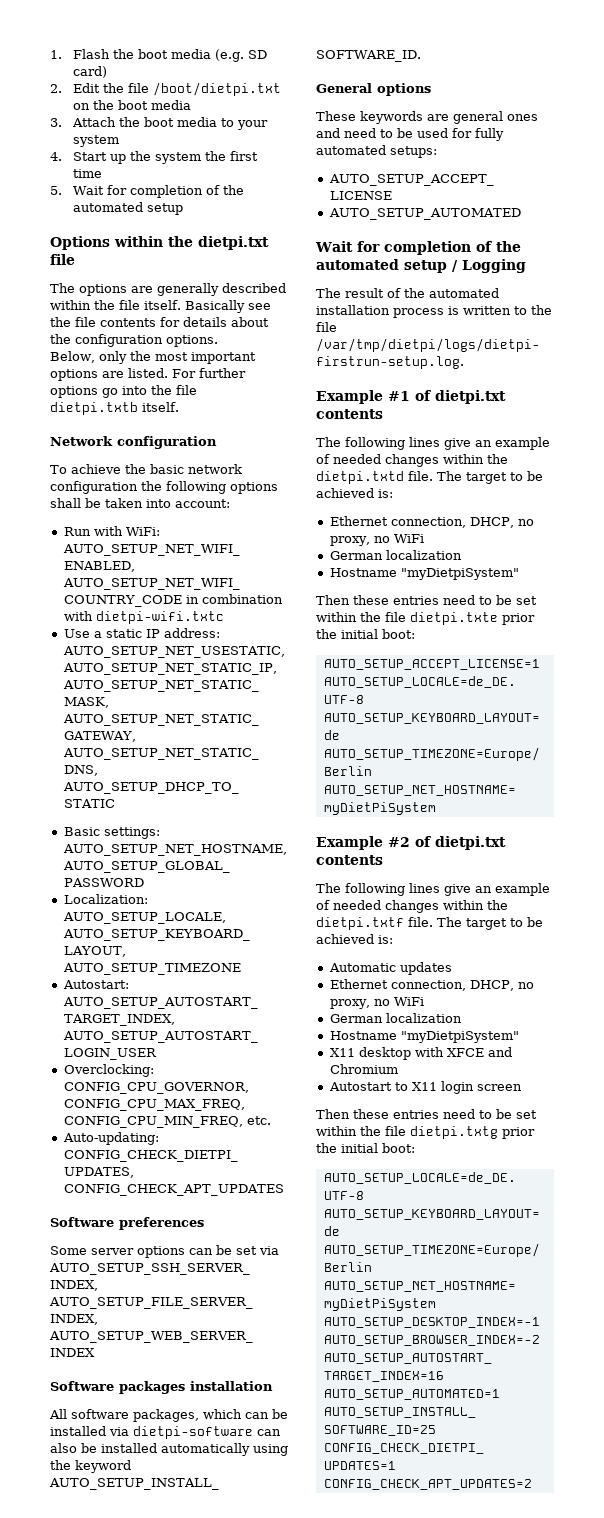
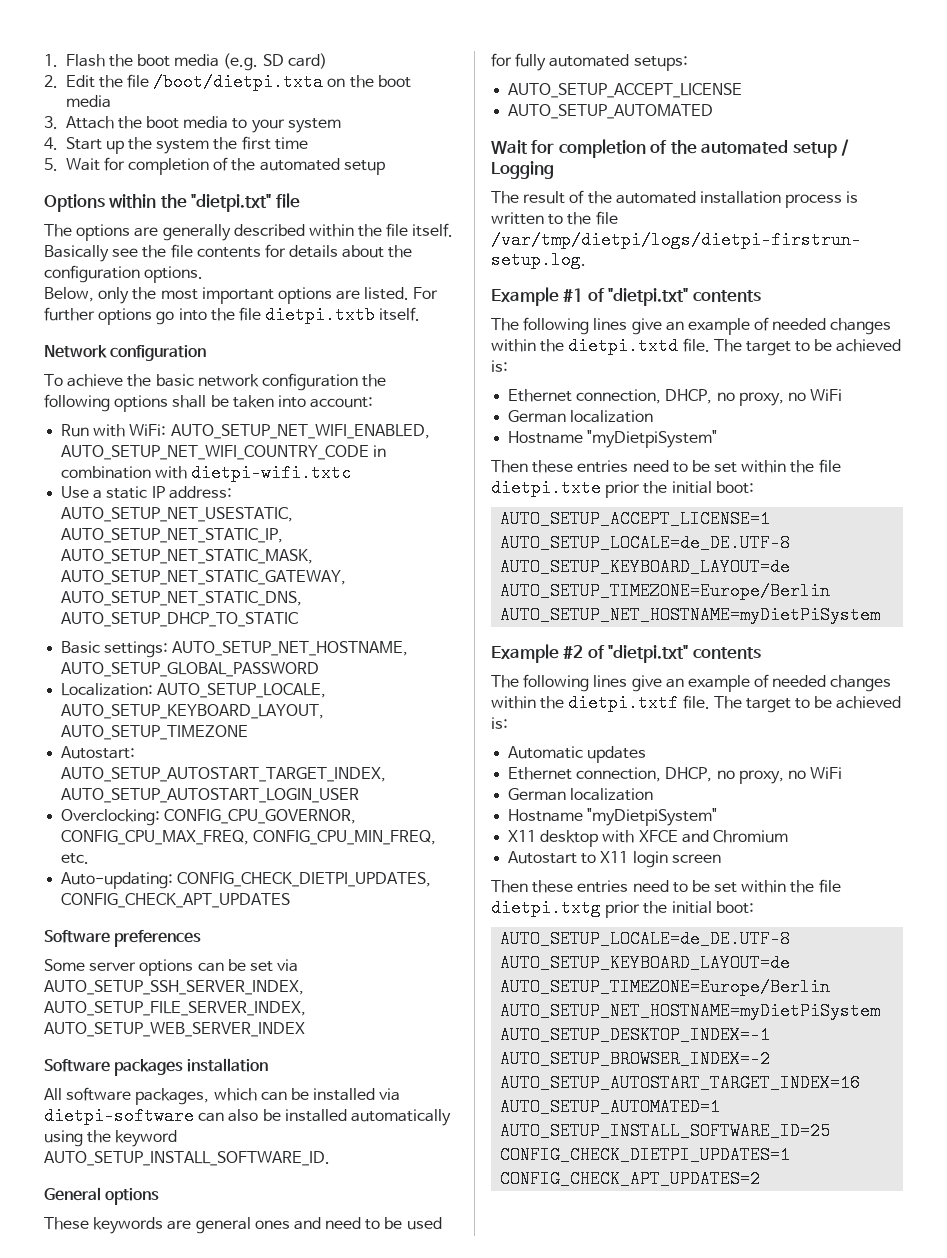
- 2. Edit the file /boot/dietpi.txt on the boot media
+ 2. Edit the file /boot/dietpi.txta on the boot media
- Options within the dietpi.txt file
+ Options within the "dietpi.txt" file
- Example #1 of dietpi.txt contents
+ Example #1 of "dietpi.txt" contents
- Example #2 of dietpi.txt contents
+ Example #2 of "dietpi.txt" contents

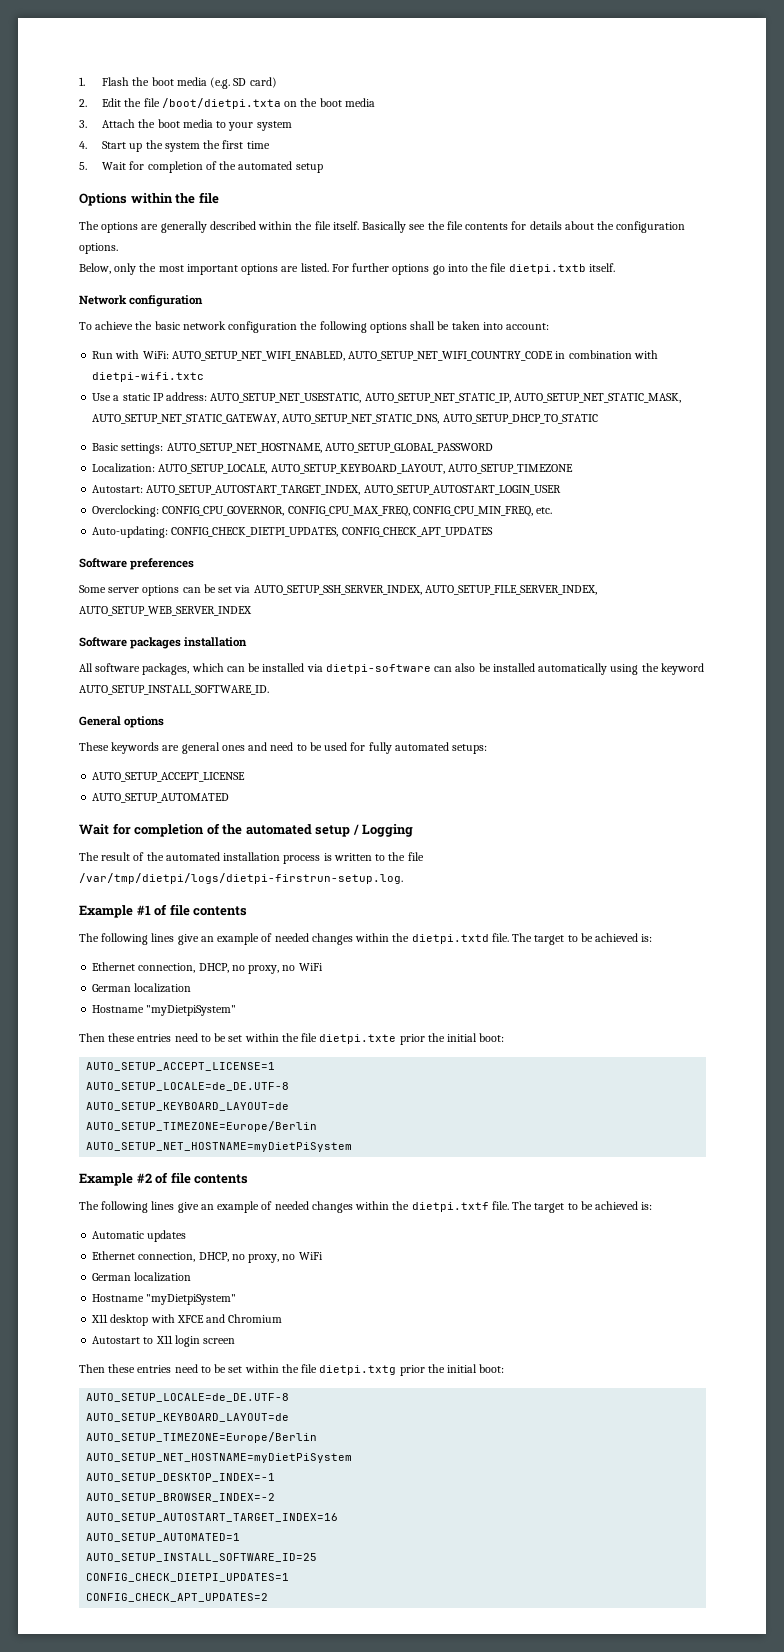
- Options within the "dietpi.txt" file
+ Options within the file
- Example #1 of "dietpi.txt" contents
+ Example #1 of file contents
- Example #2 of "dietpi.txt" contents
+ Example #2 of file contents

